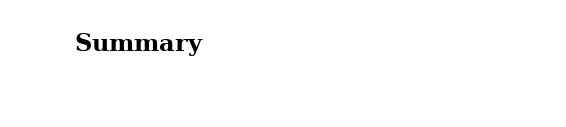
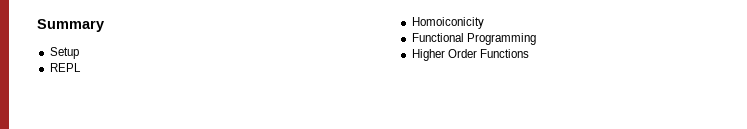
+ Setup
+ REPL
+ Homoiconicity
+ Functional Programming
+ Higher Order Functions

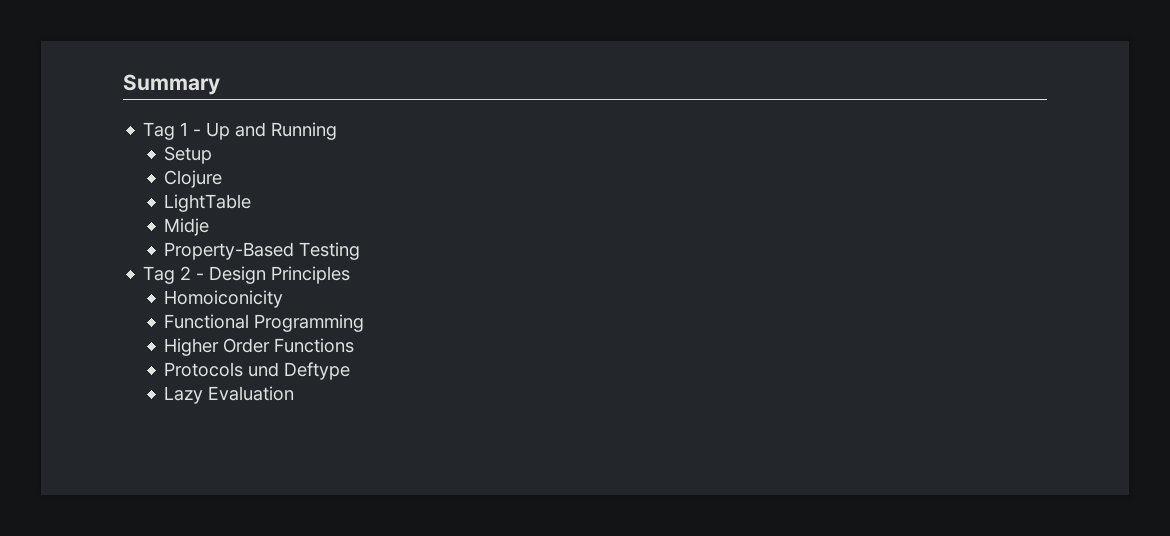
+ Tag 1 - Up and Running
  Setup
- REPL
+ Clojure
+ LightTable
+ Midje
+ Property-Based Testing
+ Tag 2 - Design Principles
+ Protocols und Deftype
+ Lazy Evaluation

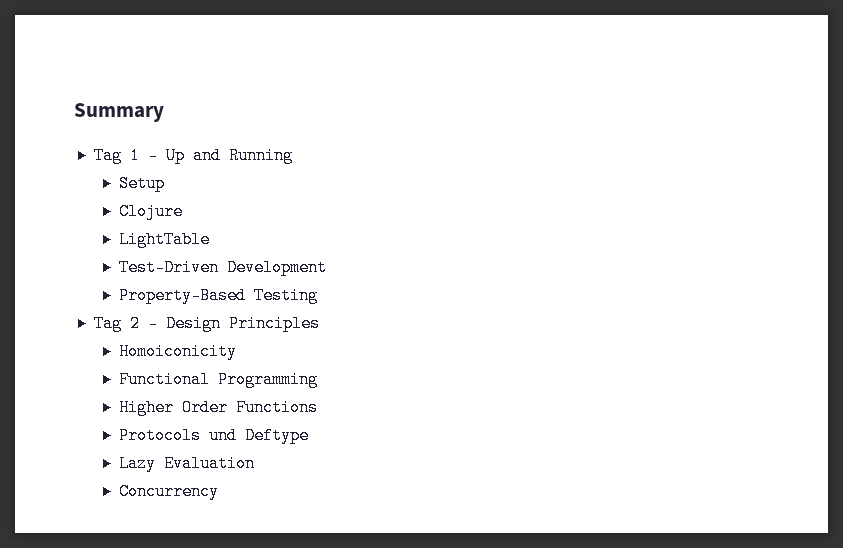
- Midje
+ Test-Driven Development
+ Concurrency

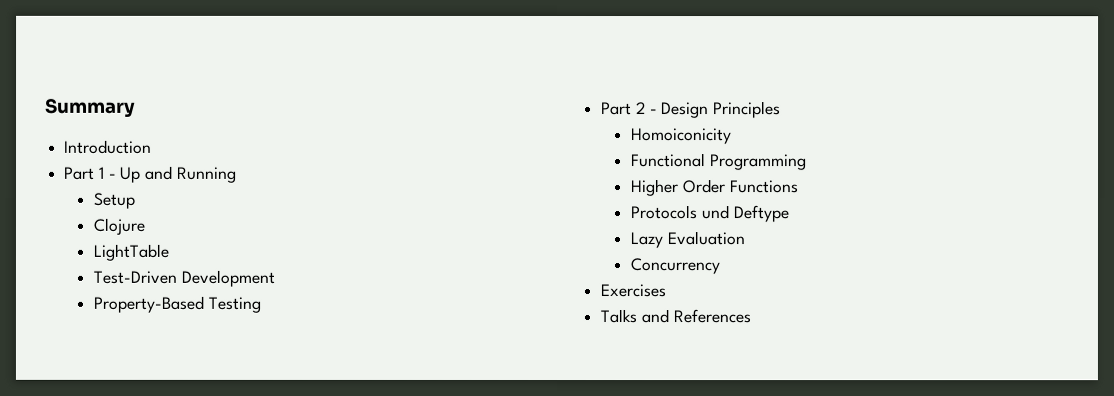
- Tag 1 - Up and Running
+ Introduction
+ Part 1 - Up and Running
- Tag 2 - Design Principles
+ Part 2 - Design Principles
+ Exercises
+ Talks and References

